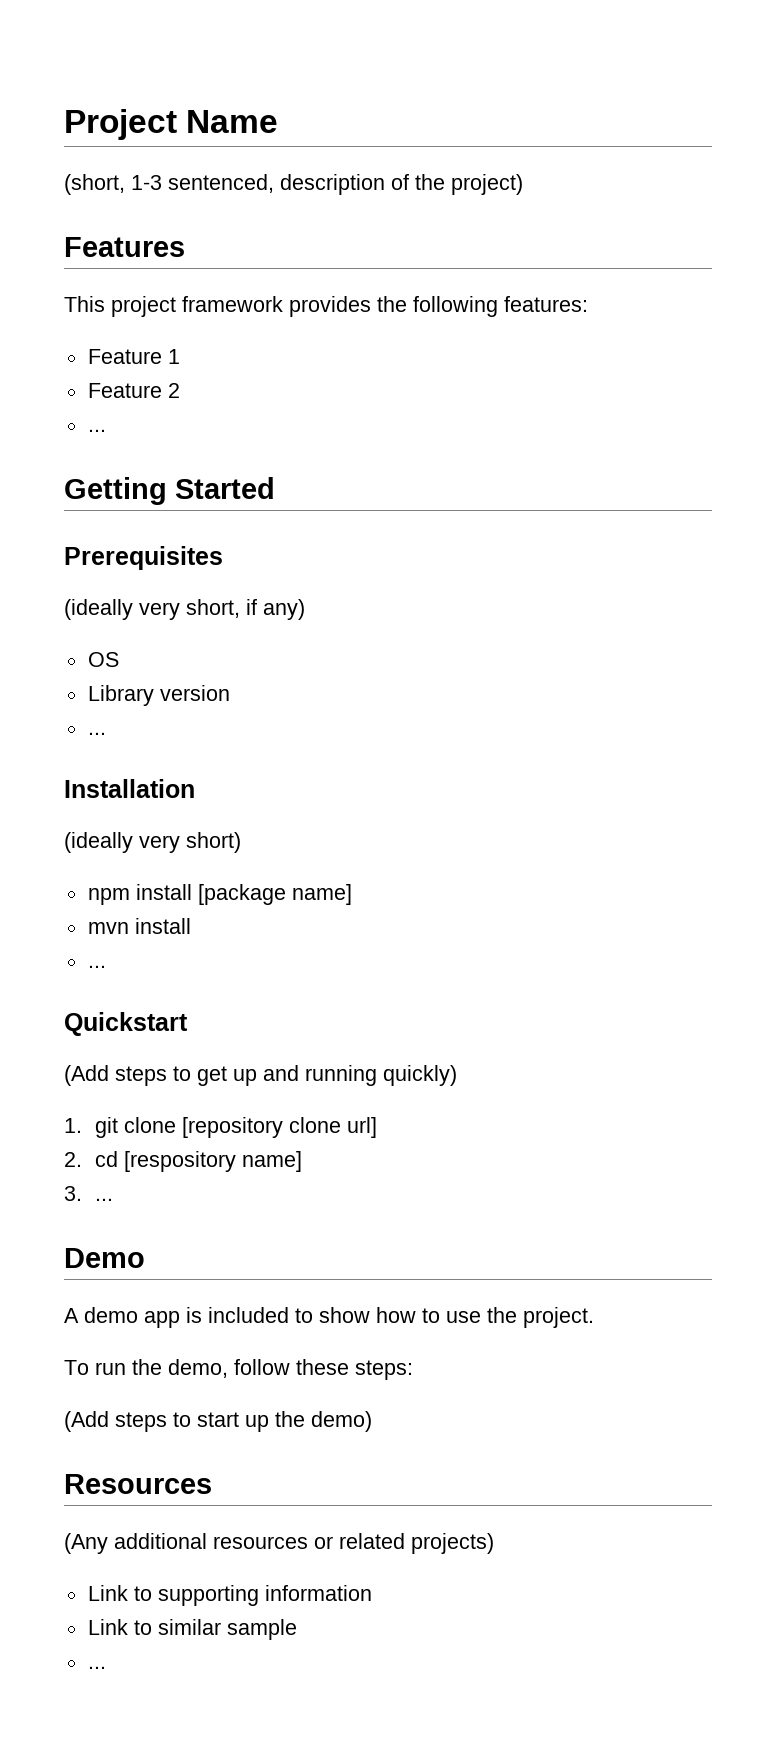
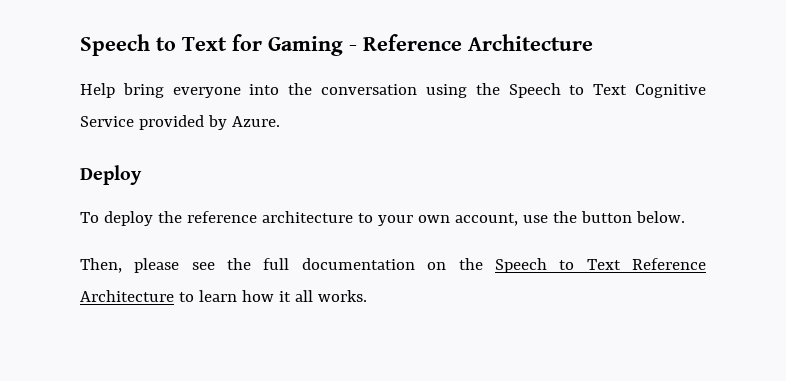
- Project Name
- (short, 1-3 sentenced, description of the project)
- Features
- This project framework provides the following features:
- Feature 1
- Feature 2
- ...
- Getting Started
- Prerequisites
- (ideally very short, if any)
- OS
- Library version
- ...
- Installation
- (ideally very short)
- npm install [package name]
- mvn install
- ...
- Quickstart
- (Add steps to get up and running quickly)
- 1. git clone [repository clone url]
- 2. cd [respository name]
- 3. ...
- Demo
- A demo app is included to show how to use the project.
- To run the demo, follow these steps:
- (Add steps to start up the demo)
- Resources
- (Any additional resources or related projects)
- Link to supporting information
- Link to similar sample
- ...
+ Speech to Text for Gaming - Reference Architecture
+ Help bring everyone into the conversation using the Speech to Text Cognitive Service provided by Azure.
+ Deploy
+ To deploy the reference architecture to your own account, use the button below.
+ Then, please see the full documentation on the Speech to Text Reference Architecture to learn how it all works.

